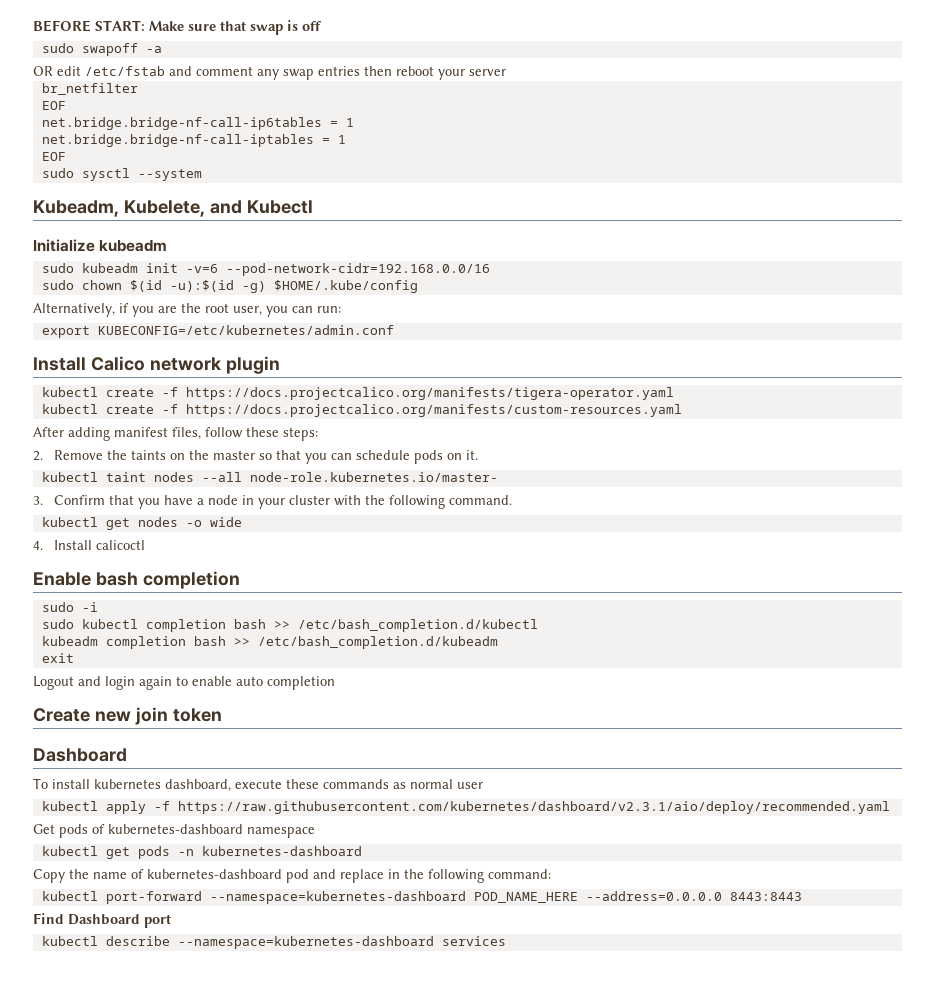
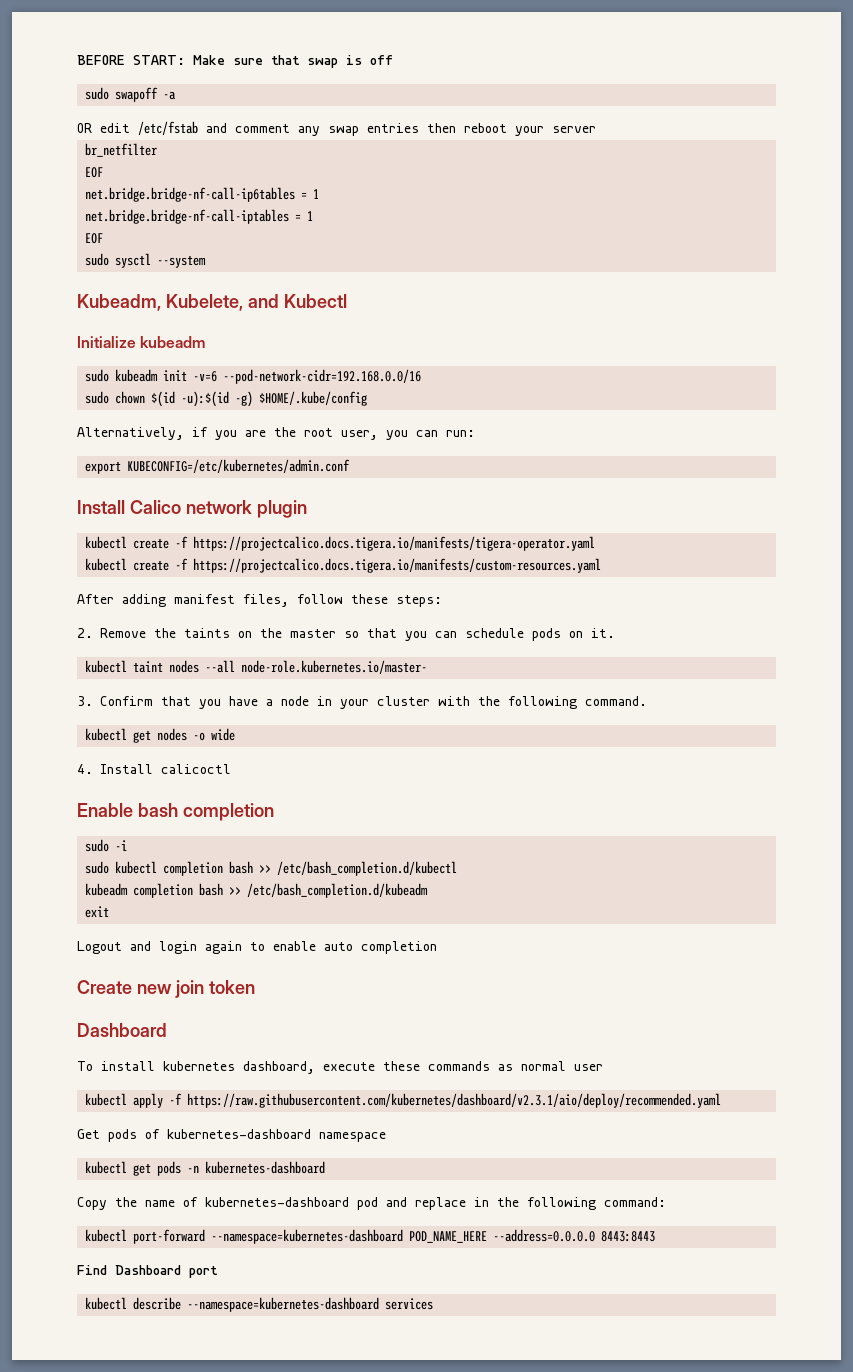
- kubectl create -f https://docs.projectcalico.org/manifests/tigera-operator.yaml
- kubectl create -f https://docs.projectcalico.org/manifests/custom-resources.yaml
+ kubectl create -f https://projectcalico.docs.tigera.io/manifests/tigera-operator.yaml
+ kubectl create -f https://projectcalico.docs.tigera.io/manifests/custom-resources.yaml

